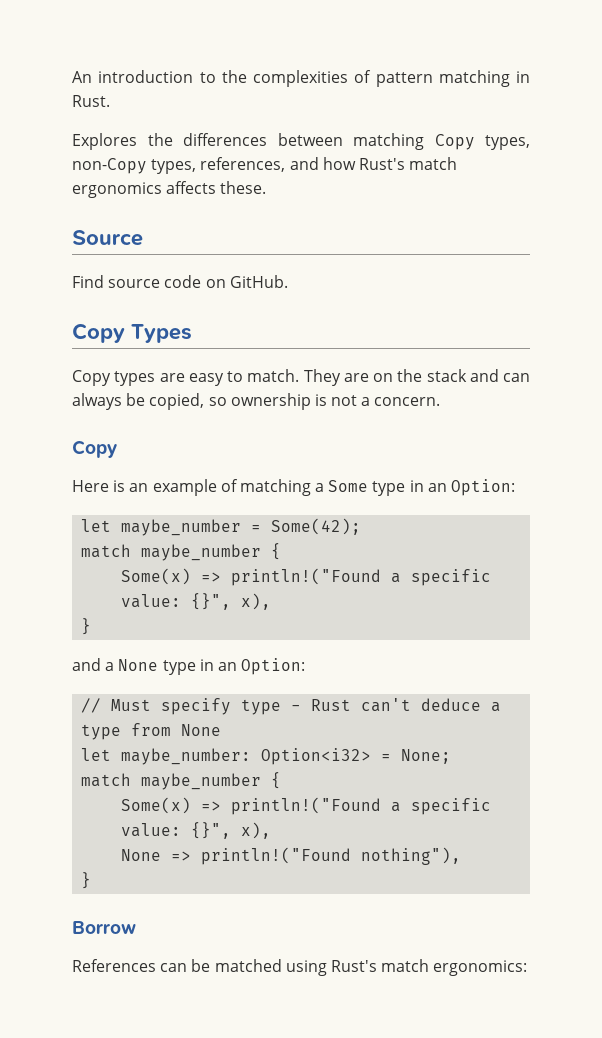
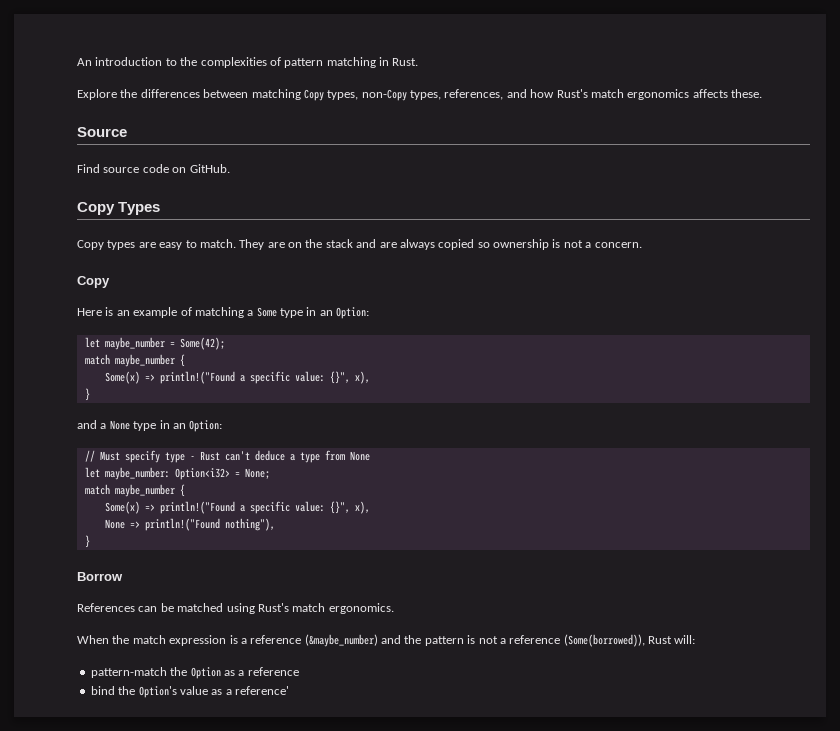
- Explores the differences between matching Copy types, non-Copy types, references, and how Rust's match ergonomics affects these.
+ Explore the differences between matching Copy types, non-Copy types, references, and how Rust's match ergonomics affects these.
- They are on the stack and can always be copied, so ownership is not a concern.
+ They are on the stack and are always copied so ownership is not a concern.
- References can be matched using Rust's match ergonomics:
+ References can be matched using Rust's match ergonomics.
+ When the match expression is a reference (&maybe_number) and the pattern is not a reference (Some(borrowed)), Rust will:
+ pattern-match the Option as a reference
+ bind the Option's value as a reference'

